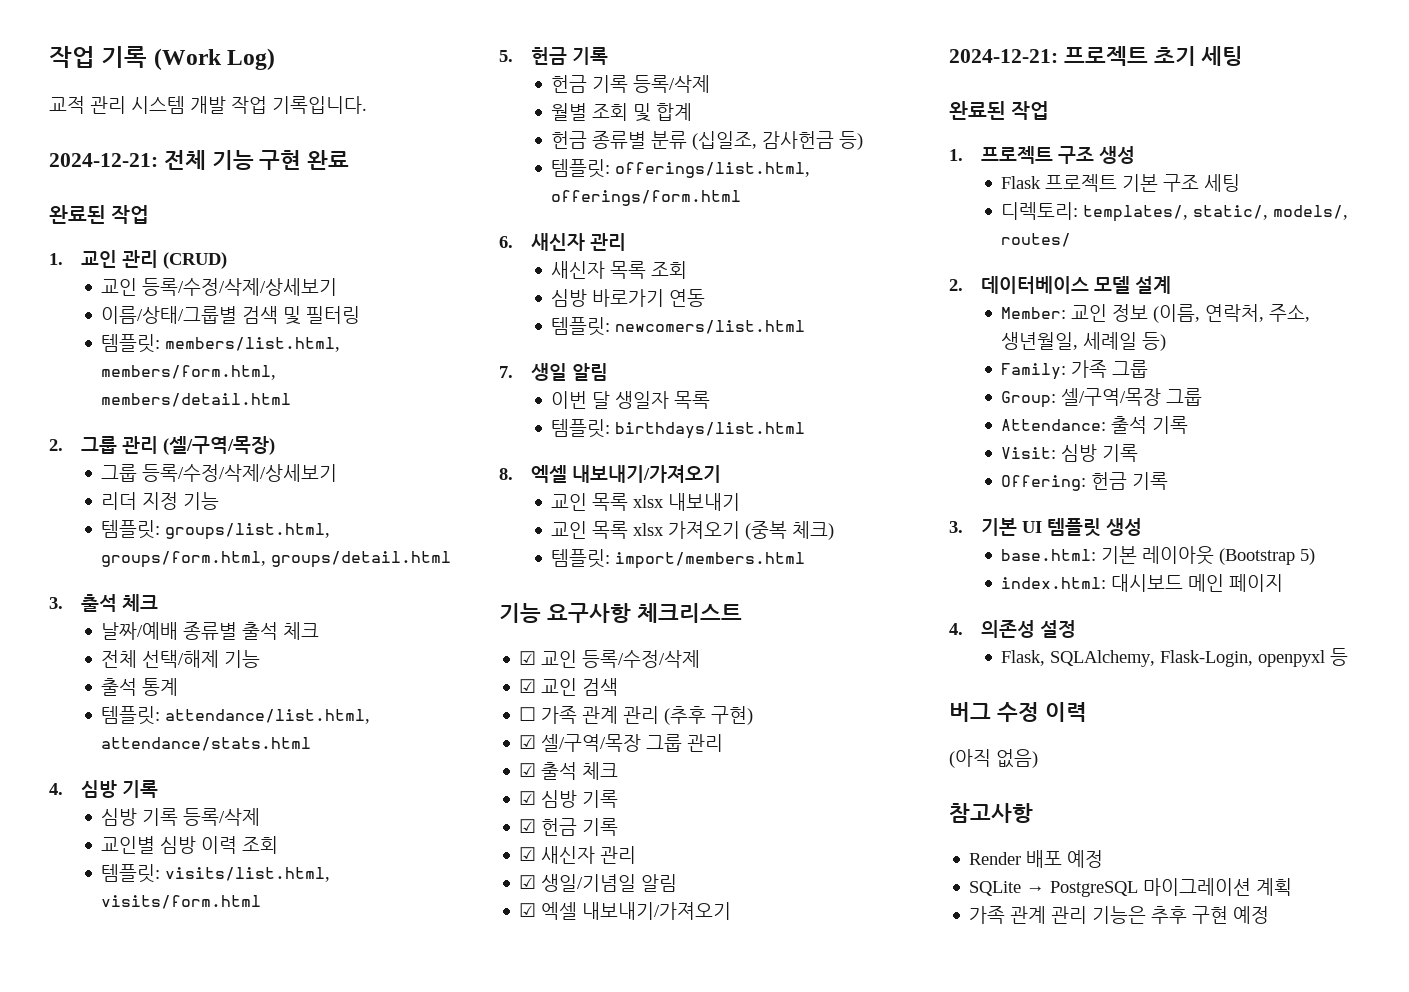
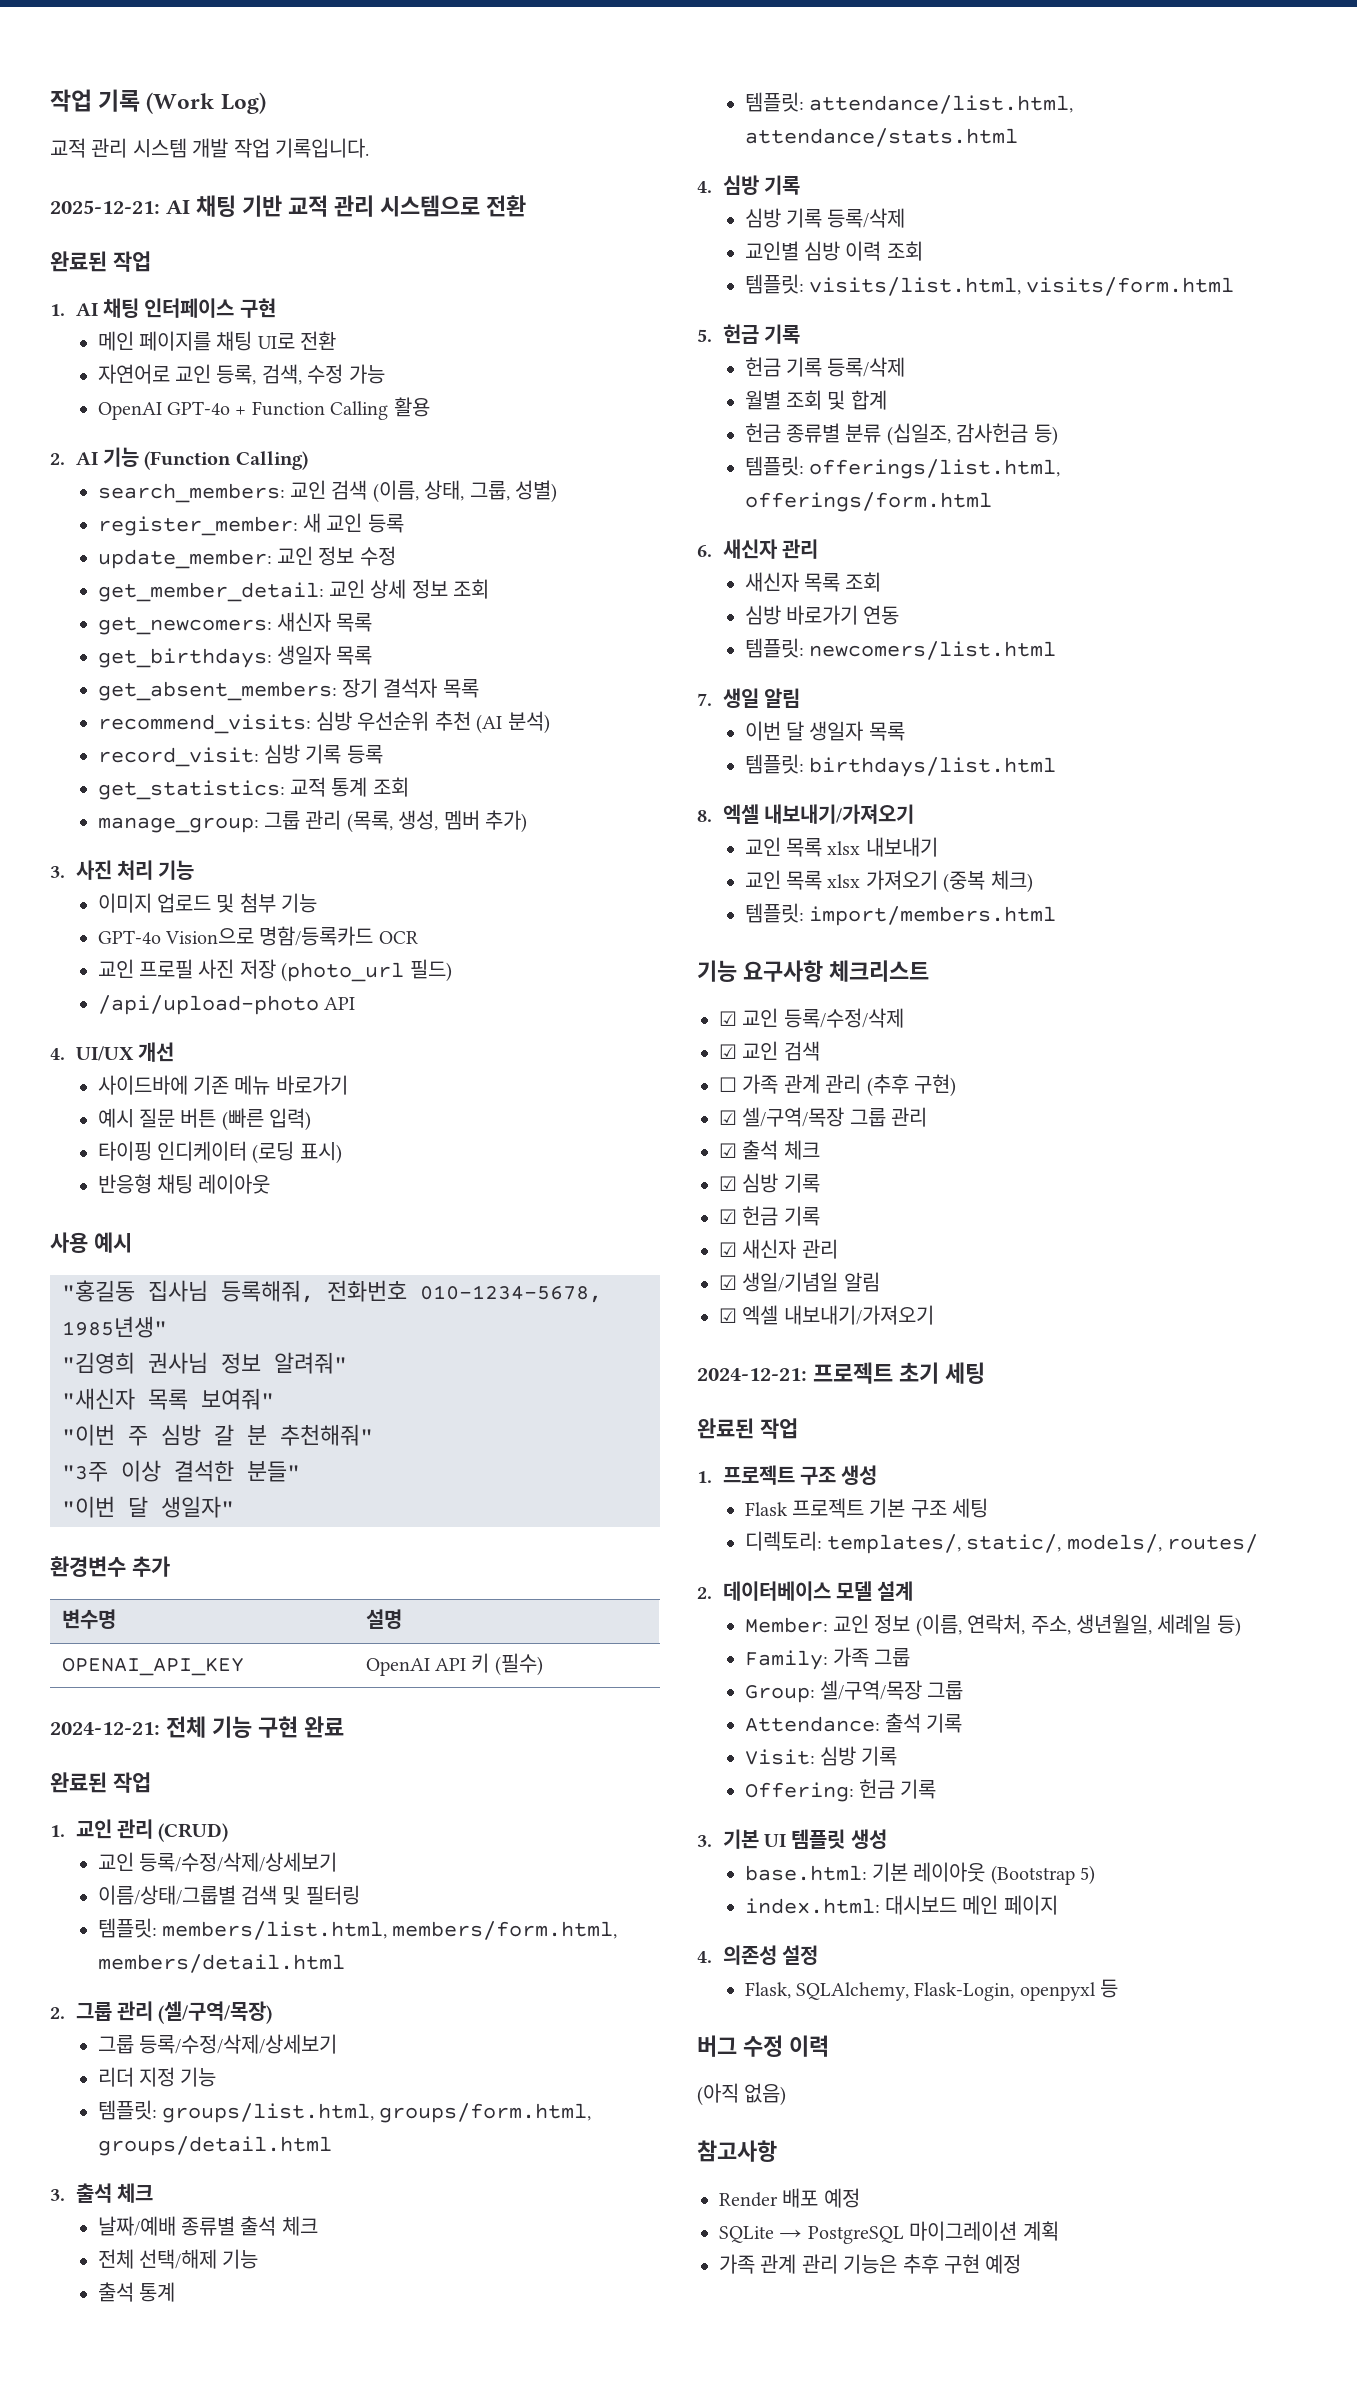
+ 2025-12-21: AI 채팅 기반 교적 관리 시스템으로 전환
+ 완료된 작업
+ 1. AI 채팅 인터페이스 구현
+ 메인 페이지를 채팅 UI로 전환
+ 자연어로 교인 등록, 검색, 수정 가능
+ OpenAI GPT-4o + Function Calling 활용
+ 2. AI 기능 (Function Calling)
+ search_members: 교인 검색 (이름, 상태, 그룹, 성별)
+ register_member: 새 교인 등록
+ update_member: 교인 정보 수정
+ get_member_detail: 교인 상세 정보 조회
+ get_newcomers: 새신자 목록
+ get_birthdays: 생일자 목록
+ get_absent_members: 장기 결석자 목록
+ recommend_visits: 심방 우선순위 추천 (AI 분석)
+ record_visit: 심방 기록 등록
+ get_statistics: 교적 통계 조회
+ manage_group: 그룹 관리 (목록, 생성, 멤버 추가)
+ 3. 사진 처리 기능
+ 이미지 업로드 및 첨부 기능
+ GPT-4o Vision으로 명함/등록카드 OCR
+ 교인 프로필 사진 저장 (photo_url 필드)
+ /api/upload-photo API
+ 4. UI/UX 개선
+ 사이드바에 기존 메뉴 바로가기
+ 예시 질문 버튼 (빠른 입력)
+ 타이핑 인디케이터 (로딩 표시)
+ 반응형 채팅 레이아웃
+ 사용 예시
+ "홍길동 집사님 등록해줘, 전화번호 010-1234-5678, 1985년생"
+ "김영희 권사님 정보 알려줘"
+ "새신자 목록 보여줘"
+ "이번 주 심방 갈 분 추천해줘"
+ "3주 이상 결석한 분들"
+ "이번 달 생일자"
+ 환경변수 추가
+ 변수명 | 설명
+ OPENAI_API_KEY | OpenAI API 키 (필수)

